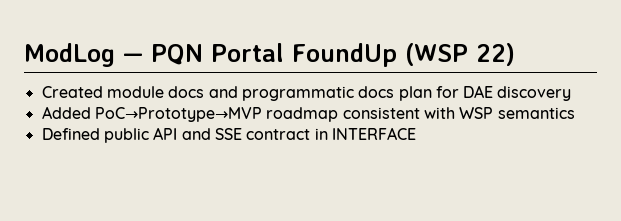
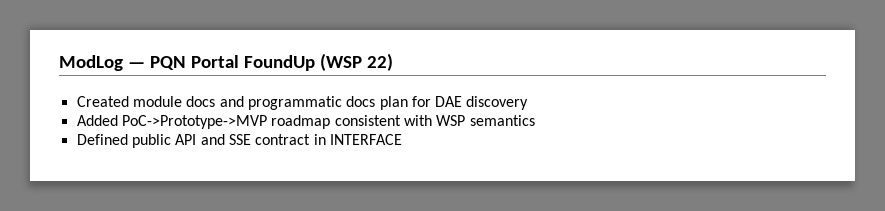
- Added PoC→Prototype→MVP roadmap consistent with WSP semantics
+ Added PoC->Prototype->MVP roadmap consistent with WSP semantics

